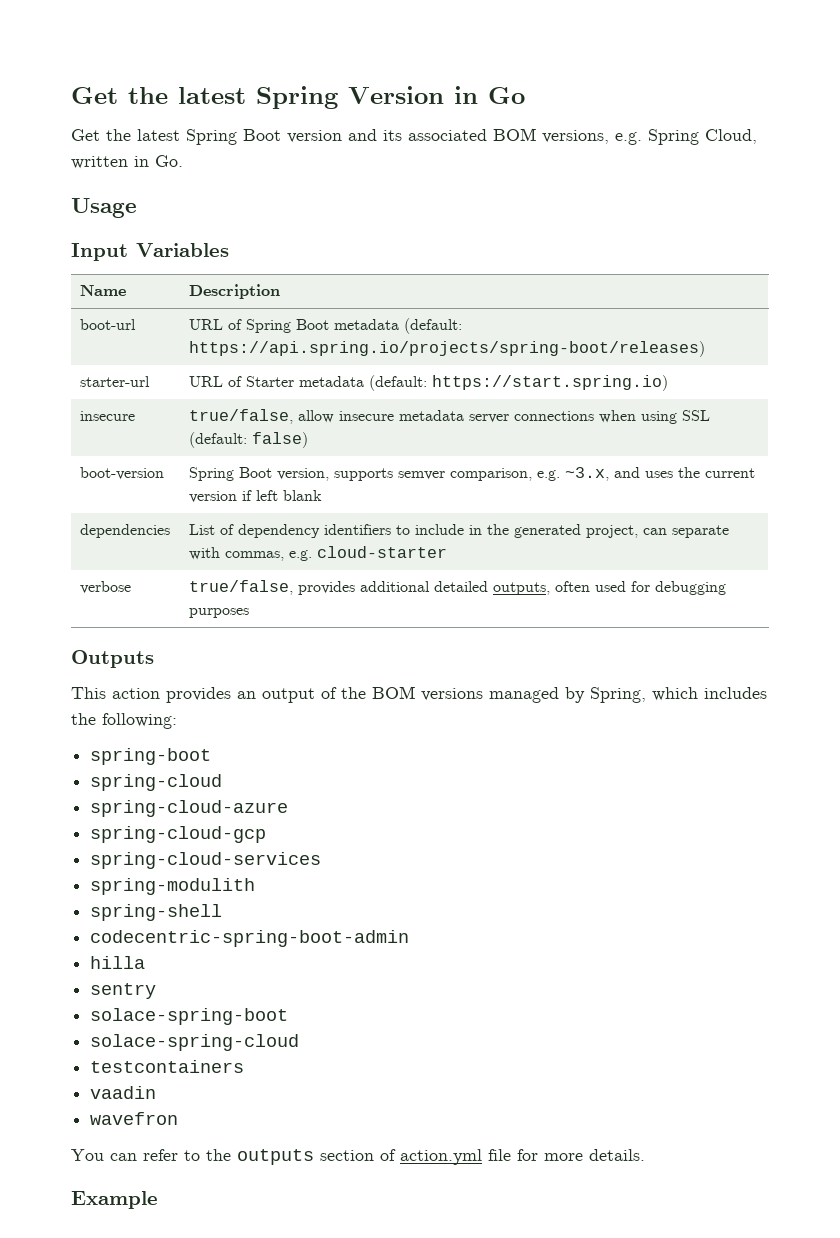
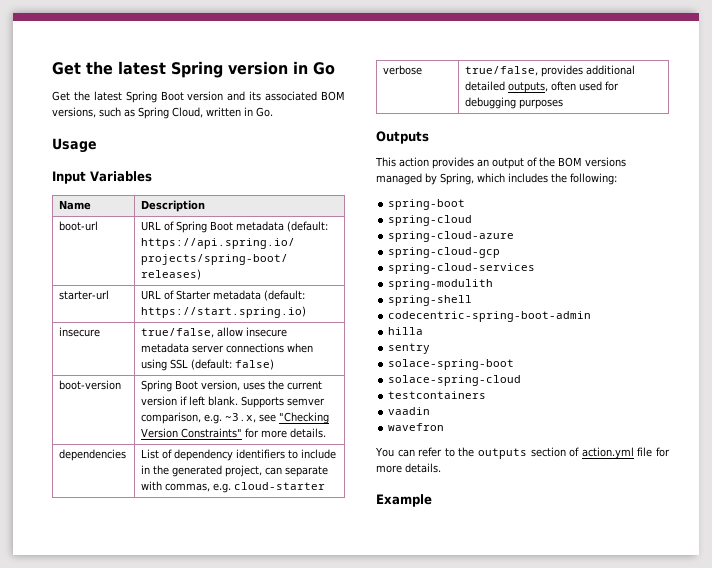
- Get the latest Spring Version in Go
+ Get the latest Spring version in Go
- Get the latest Spring Boot version and its associated BOM versions, e.g. Spring Cloud, written in Go.
+ Get the latest Spring Boot version and its associated BOM versions, such as Spring Cloud, written in Go.
- boot-version | Spring Boot version, supports semver comparison, e.g. ~3.x, and uses the current version if left blank
+ boot-version | Spring Boot version, uses the current version if left blank. Supports semver comparison, e.g. ~3.x, see "Checking Version Constraints" for more details.

